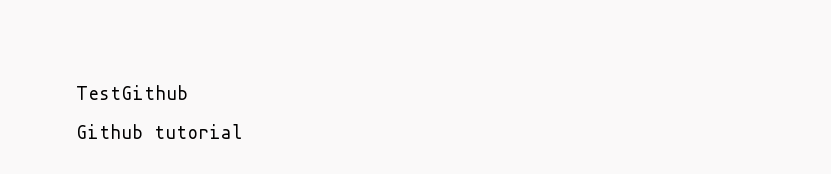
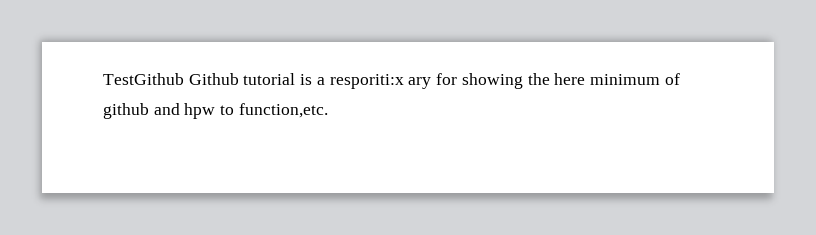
- TestGithub
- Github tutorial
+ TestGithub Github tutorial is a resporiti:x ary for showing the here minimum of github and hpw to function,etc.

